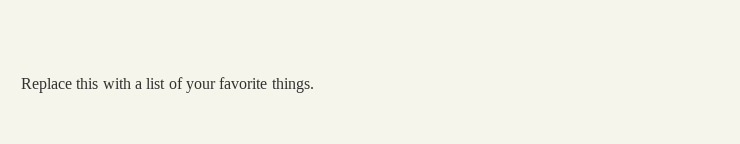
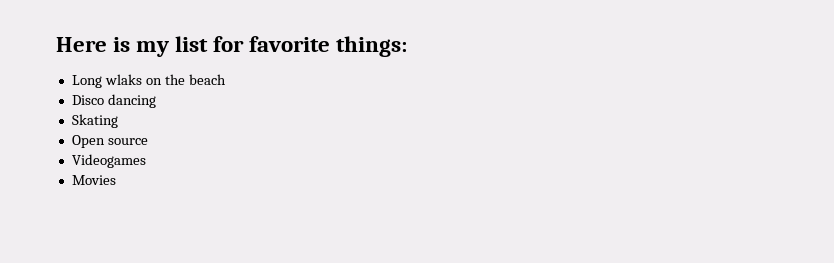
- Replace this with a list of your favorite things.
+ Here is my list for favorite things:
+ Long wlaks on the beach
+ Disco dancing
+ Skating
+ Open source
+ Videogames
+ Movies

